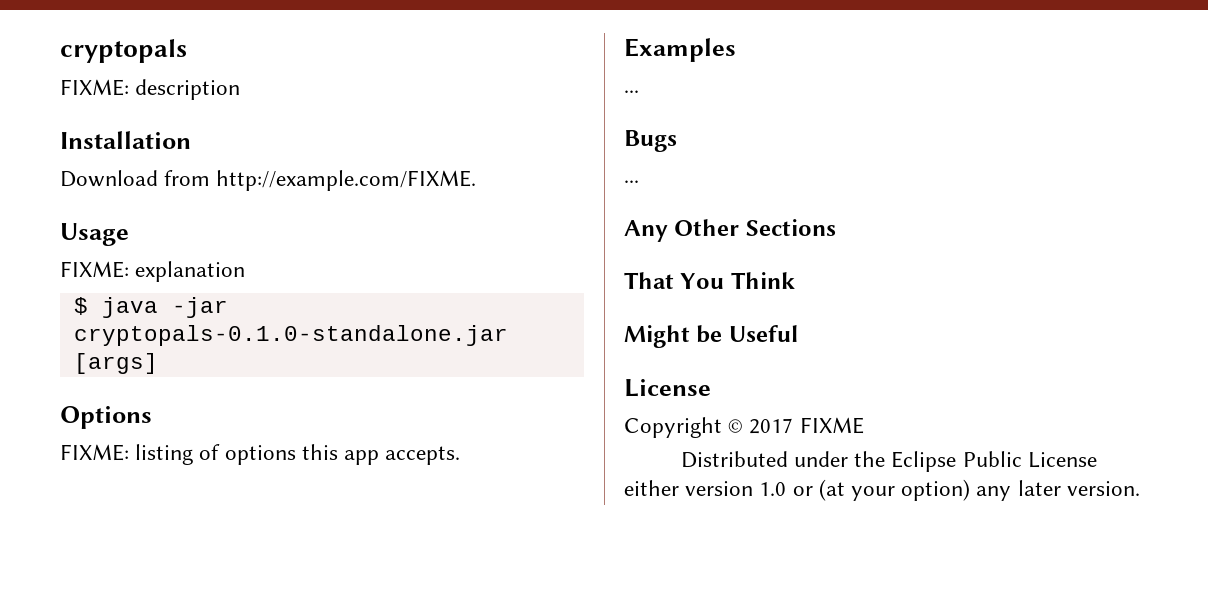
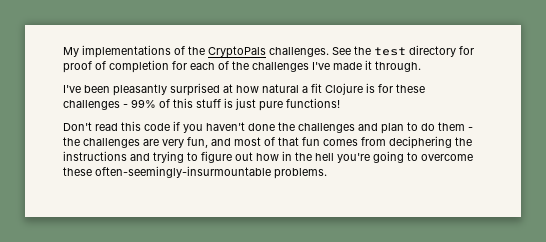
- cryptopals
- FIXME: description
- Installation
- Download from http://example.com/FIXME.
- Usage
- FIXME: explanation
- $ java -jar cryptopals-0.1.0-standalone.jar [args]
- Options
- FIXME: listing of options this app accepts.
- Examples
- ...
- Bugs
- ...
- Any Other Sections
- That You Think
- Might be Useful
- License
- Copyright © 2017 FIXME
- Distributed under the Eclipse Public License either version 1.0 or (at your option) any later version.
+ My implementations of the CryptoPals challenges. See the test directory for proof of completion for each of the challenges I've made it through.
+ I've been pleasantly surprised at how natural a fit Clojure is for these challenges - 99% of this stuff is just pure functions!
+ Don't read this code if you haven't done the challenges and plan to do them - the challenges are very fun, and most of that fun comes from deciphering the instructions and trying to figure out how in the hell you're going to overcome these often-seemingly-insurmountable problems.

